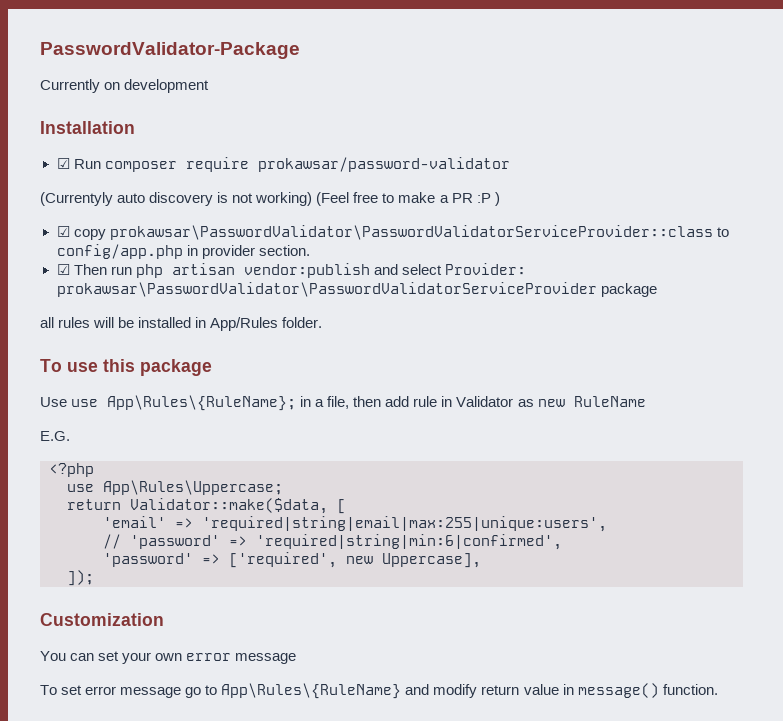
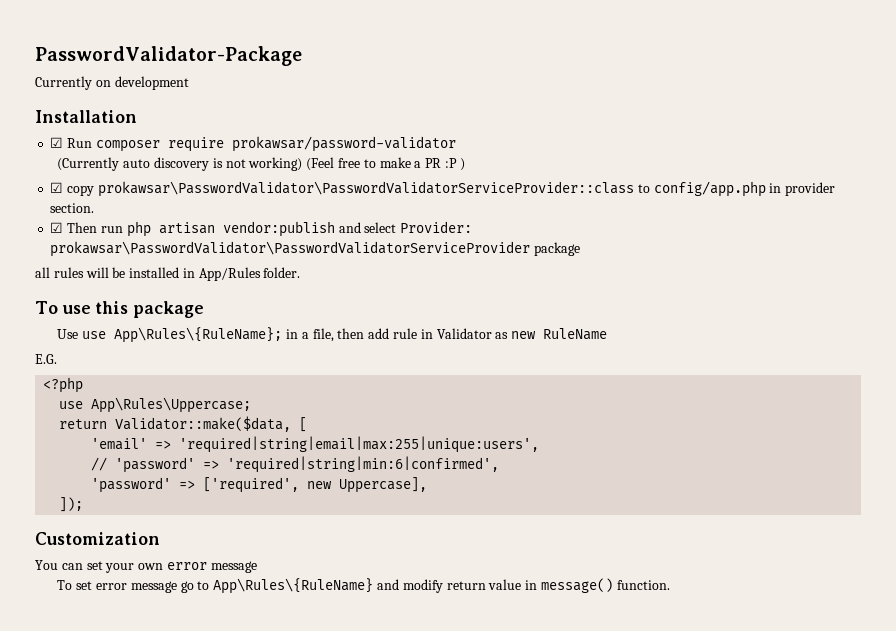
- (Currentyly auto discovery is not working) (Feel free to make a PR :P )
+ (Currently auto discovery is not working) (Feel free to make a PR :P )

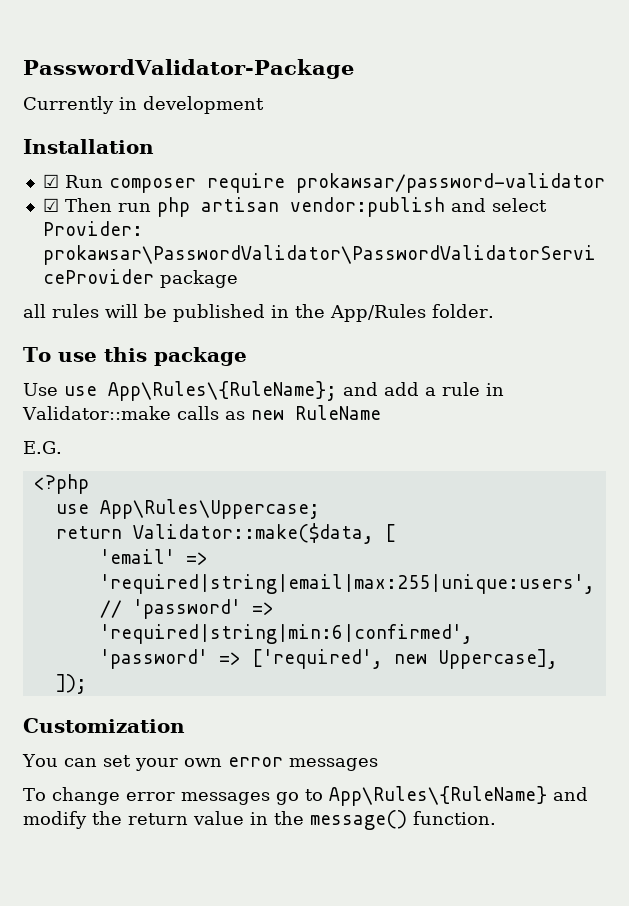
- Currently on development
+ Currently in development
- (Currently auto discovery is not working) (Feel free to make a PR :P )
- ☑ copy prokawsar\PasswordValidator\PasswordValidatorServiceProvider::class to config/app.php in provider section.
- all rules will be installed in App/Rules folder.
+ all rules will be published in the App/Rules folder.
- Use use App\Rules\{RuleName}; in a file, then add rule in Validator as new RuleName
+ Use use App\Rules\{RuleName}; and add a rule in Validator::make calls as new RuleName
- You can set your own error message
- To set error message go to App\Rules\{RuleName} and modify return value in message() function.
+ You can set your own error messages
+ To change error messages go to App\Rules\{RuleName} and modify the return value in the message() function.

